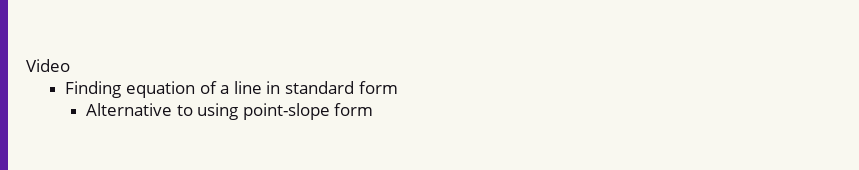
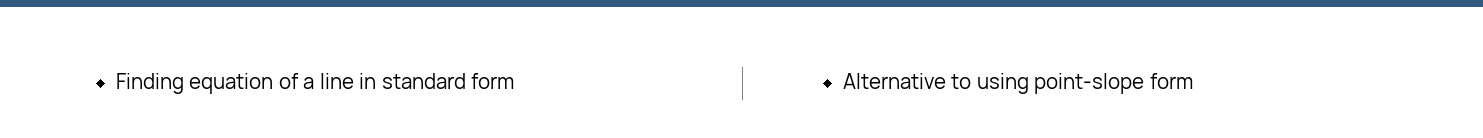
- Video

